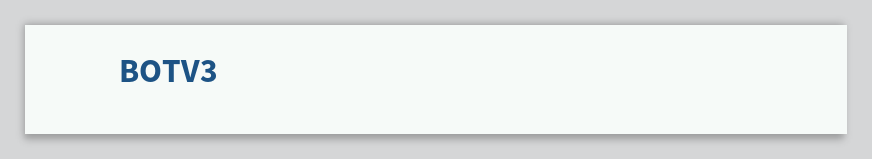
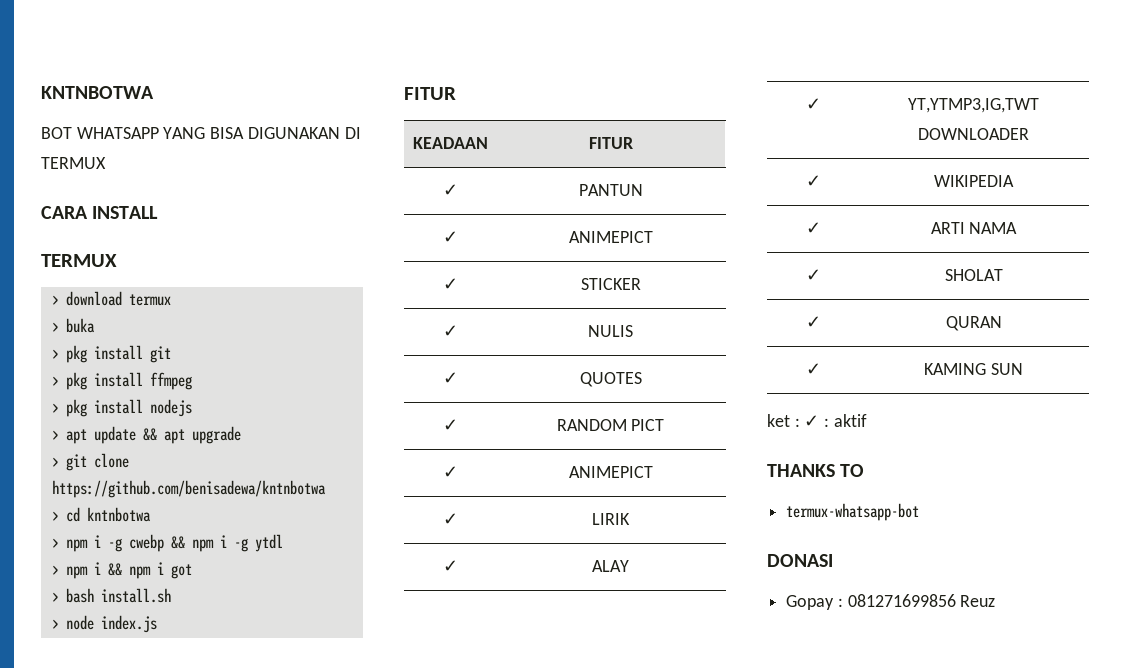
- BOTV3
+ KNTNBOTWA
+ BOT WHATSAPP YANG BISA DIGUNAKAN DI TERMUX
+ CARA INSTALL
+ TERMUX
+ > download termux
+ > buka
+ > pkg install git
+ > pkg install ffmpeg
+ > pkg install nodejs
+ > apt update && apt upgrade
+ > git clone https://github.com/benisadewa/kntnbotwa
+ > cd kntnbotwa
+ > npm i -g cwebp && npm i -g ytdl
+ > npm i && npm i got
+ > bash install.sh
+ > node index.js
+ FITUR
+ KEADAAN | FITUR
+ ✓ | PANTUN
+ ✓ | ANIMEPICT
+ ✓ | STICKER
+ ✓ | NULIS
+ ✓ | QUOTES
+ ✓ | RANDOM PICT
+ ✓ | ANIMEPICT
+ ✓ | LIRIK
+ ✓ | ALAY
+ ✓ | YT,YTMP3,IG,TWT DOWNLOADER
+ ✓ | WIKIPEDIA
+ ✓ | ARTI NAMA
+ ✓ | SHOLAT
+ ✓ | QURAN
+ ✓ | KAMING SUN
+ ket : ✓ : aktif
+ THANKS TO
+ termux-whatsapp-bot
+ DONASI
+ Gopay : 081271699856 Reuz

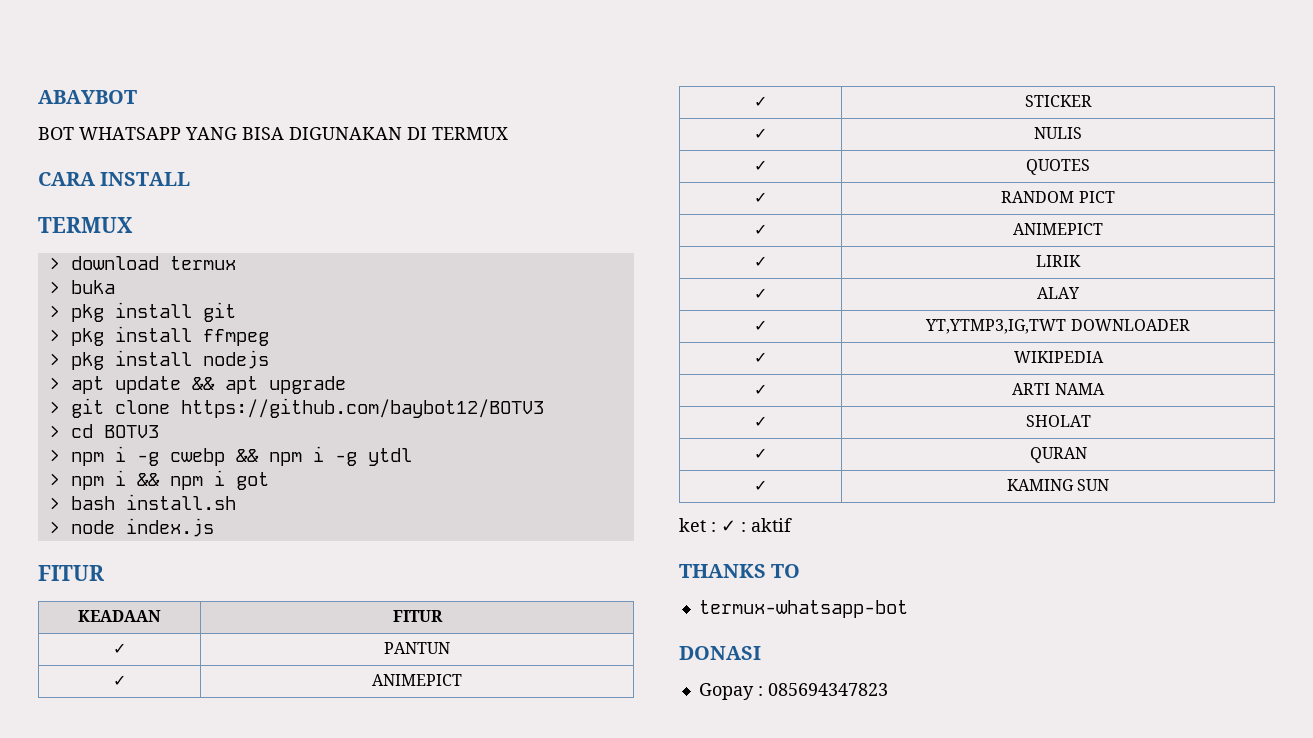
- KNTNBOTWA
+ ABAYBOT
- > git clone https://github.com/benisadewa/kntnbotwa
+ > git clone https://github.com/baybot12/BOTV3
- > cd kntnbotwa
+ > cd BOTV3
- Gopay : 081271699856 Reuz
+ Gopay : 085694347823

